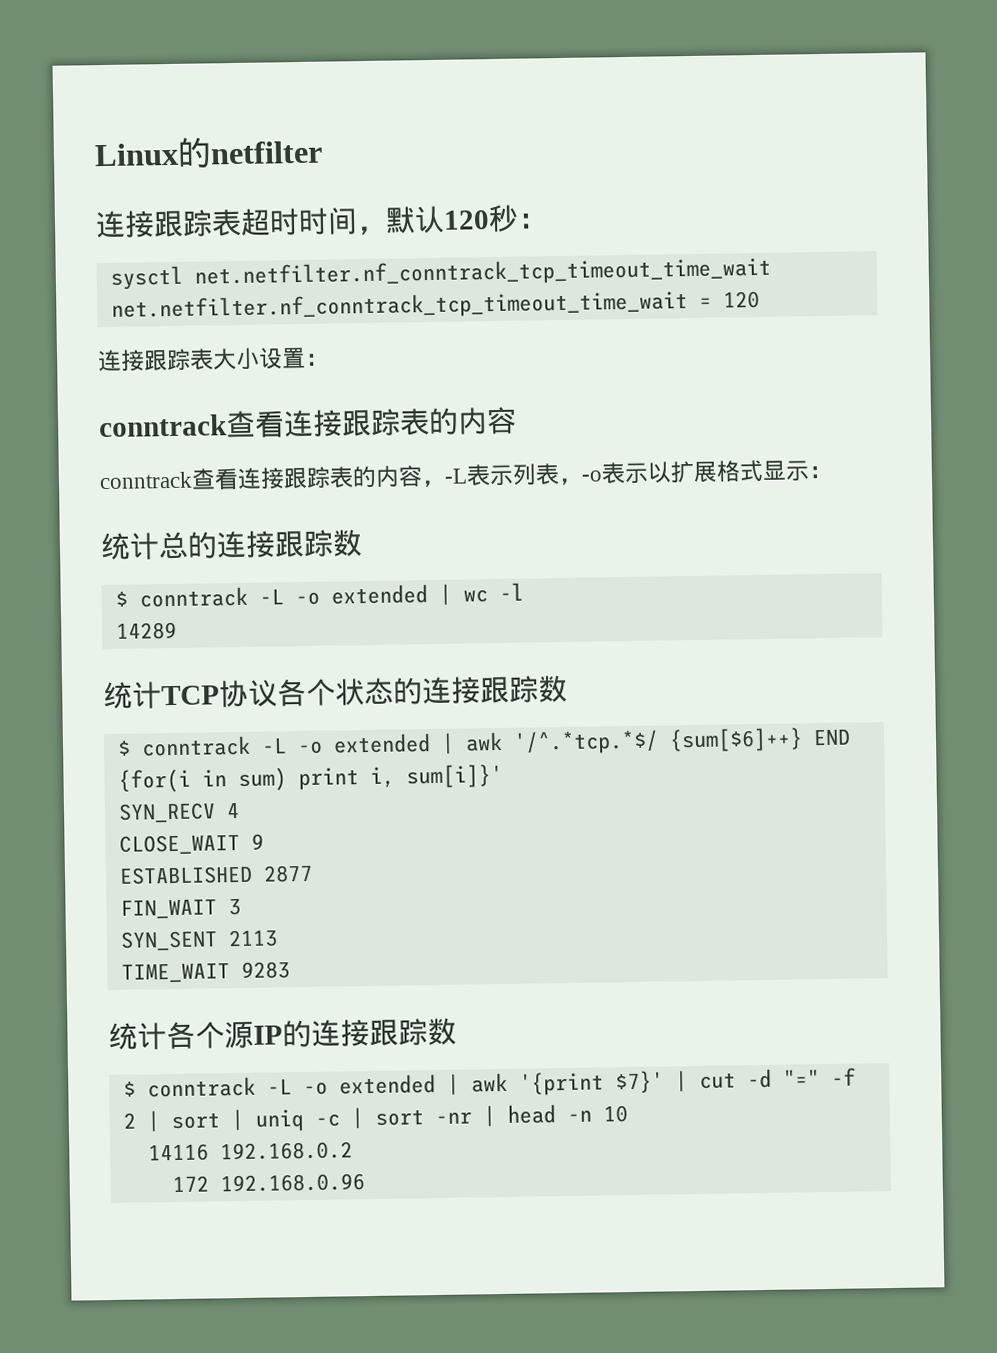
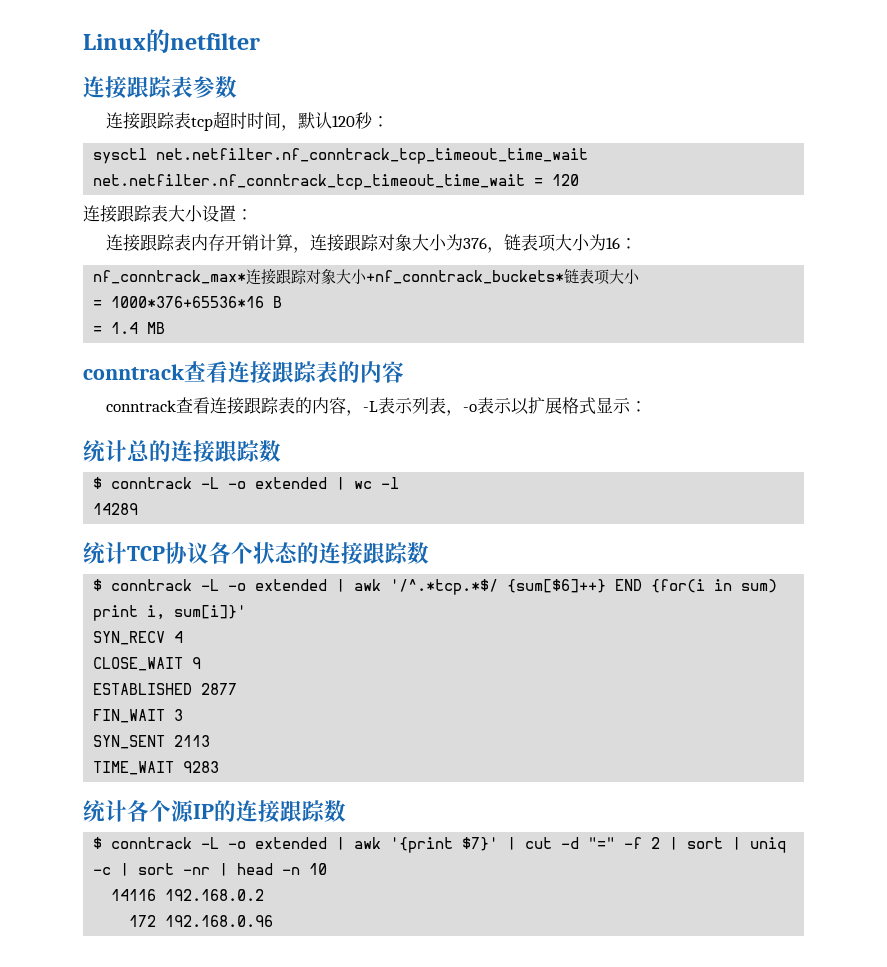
- 连接跟踪表超时时间，默认120秒：
+ 连接跟踪表参数
+ 连接跟踪表tcp超时时间，默认120秒：
+ 连接跟踪表内存开销计算，连接跟踪对象大小为376，链表项大小为16：
+ nf_conntrack_max*连接跟踪对象大小+nf_conntrack_buckets*链表项大小
+ = 1000*376+65536*16 B
+ = 1.4 MB

